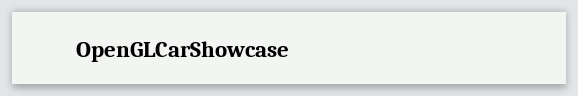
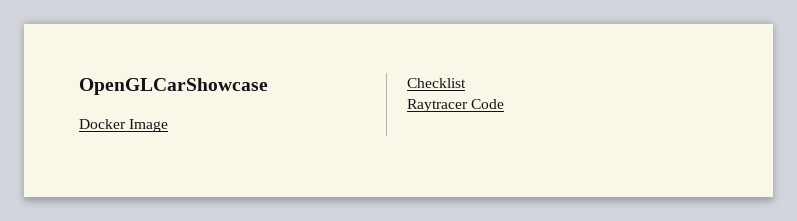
+ Docker Image
+ Checklist
+ Raytracer Code

